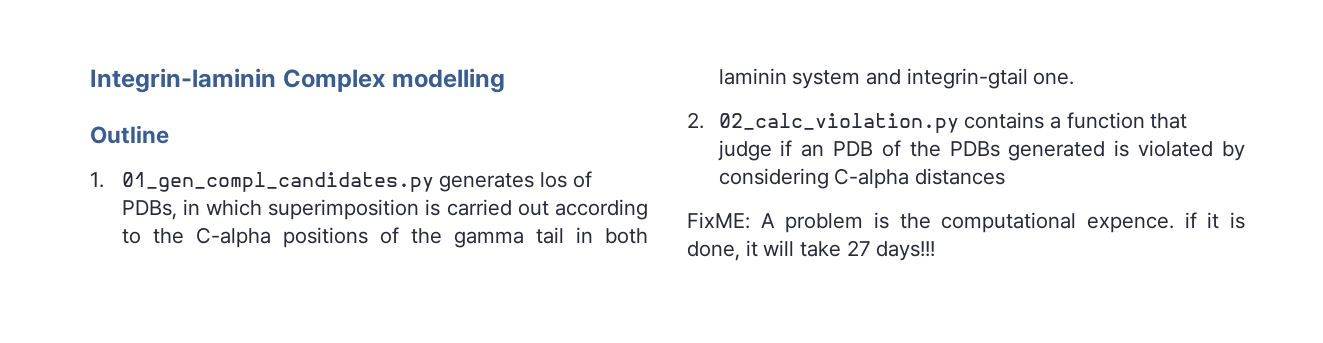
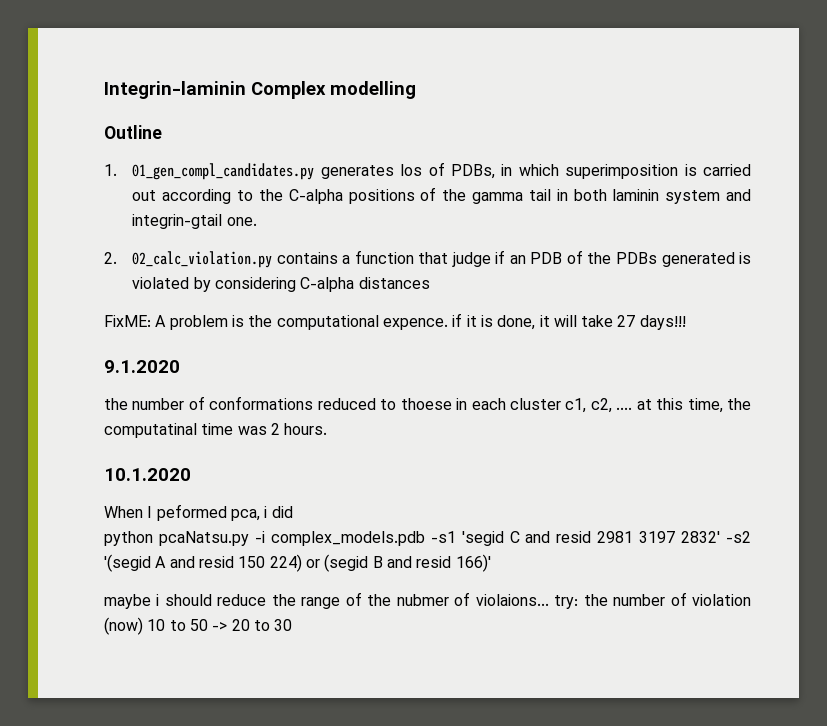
+ 9.1.2020
+ the number of conformations reduced to thoese in each cluster c1, c2, .... at this time, the computatinal time was 2 hours.
+ 10.1.2020
+ When I peformed pca, i did
+ python pcaNatsu.py -i complex_models.pdb -s1 'segid C and resid 2981 3197 2832' -s2 '(segid A and resid 150 224) or (segid B and resid 166)'
+ maybe i should reduce the range of the nubmer of violaions... try: the number of violation (now) 10 to 50 -> 20 to 30

